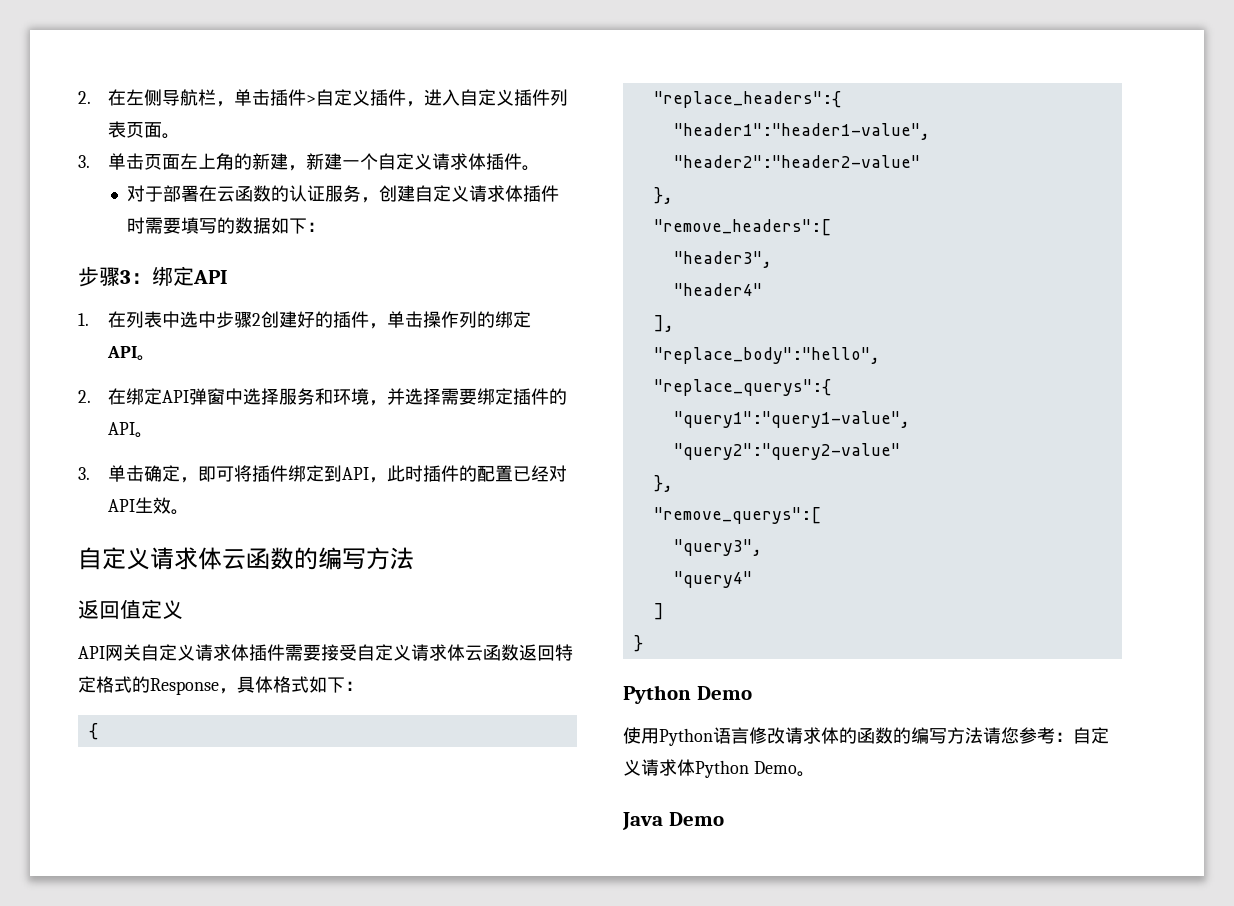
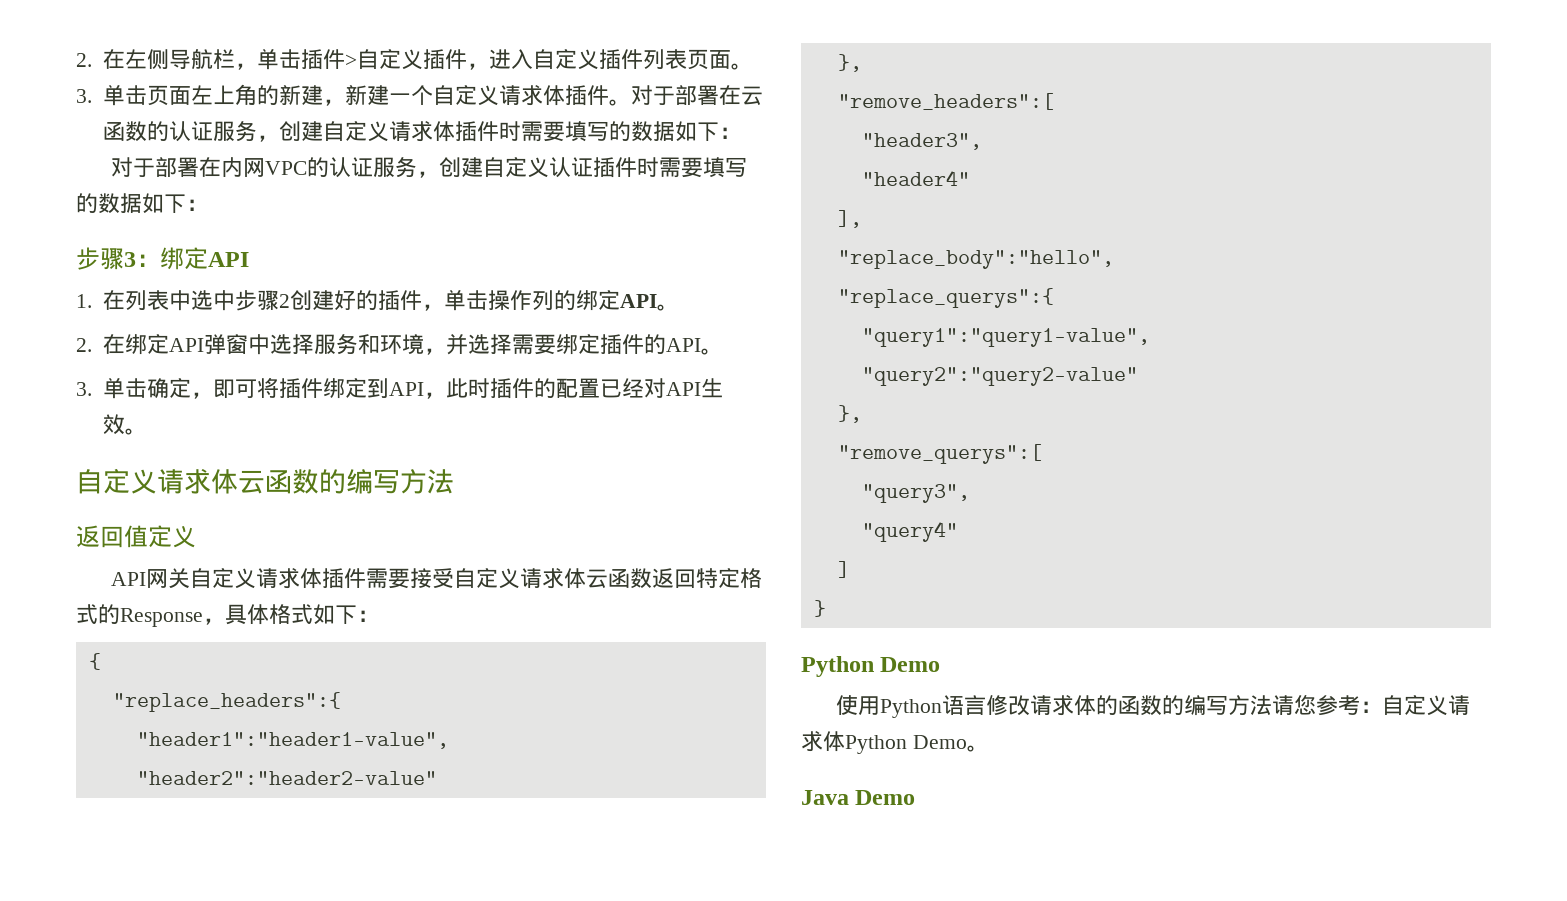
- 3.单击页面左上角的新建，新建一个自定义请求体插件。
- 对于部署在云函数的认证服务，创建自定义请求体插件时需要填写的数据如下：
+ 3.单击页面左上角的新建，新建一个自定义请求体插件。对于部署在云函数的认证服务，创建自定义请求体插件时需要填写的数据如下：
+ 对于部署在内网VPC的认证服务，创建自定义认证插件时需要填写的数据如下：

